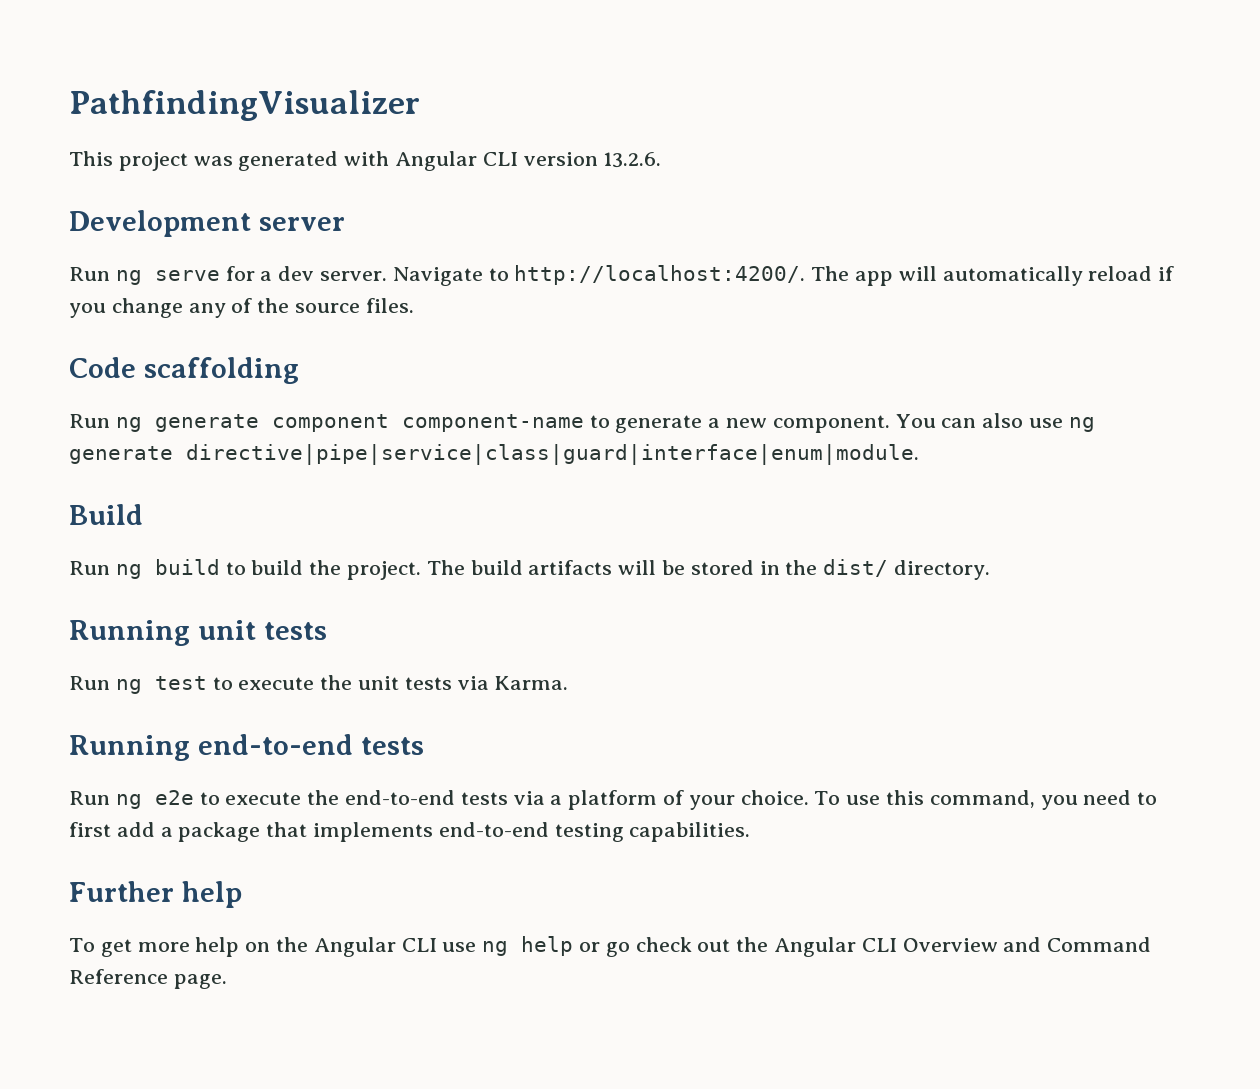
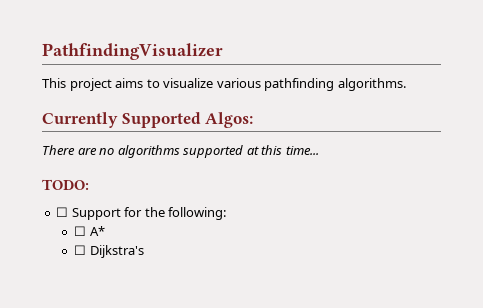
- This project was generated with Angular CLI version 13.2.6.
- Development server
- Run ng serve for a dev server. Navigate to http://localhost:4200/. The app will automatically reload if you change any of the source files.
- Code scaffolding
- Run ng generate component component-name to generate a new component. You can also use ng generate directive|pipe|service|class|guard|interface|enum|module.
- Build
- Run ng build to build the project. The build artifacts will be stored in the dist/ directory.
- Running unit tests
- Run ng test to execute the unit tests via Karma.
- Running end-to-end tests
- Run ng e2e to execute the end-to-end tests via a platform of your choice. To use this command, you need to first add a package that implements end-to-end testing capabilities.
- Further help
- To get more help on the Angular CLI use ng help or go check out the Angular CLI Overview and Command Reference page.
+ This project aims to visualize various pathfinding algorithms.
+ Currently Supported Algos:
+ There are no algorithms supported at this time...
+ TODO:
+ ☐ Support for the following:
+ ☐ A*
+ ☐ Dijkstra's

